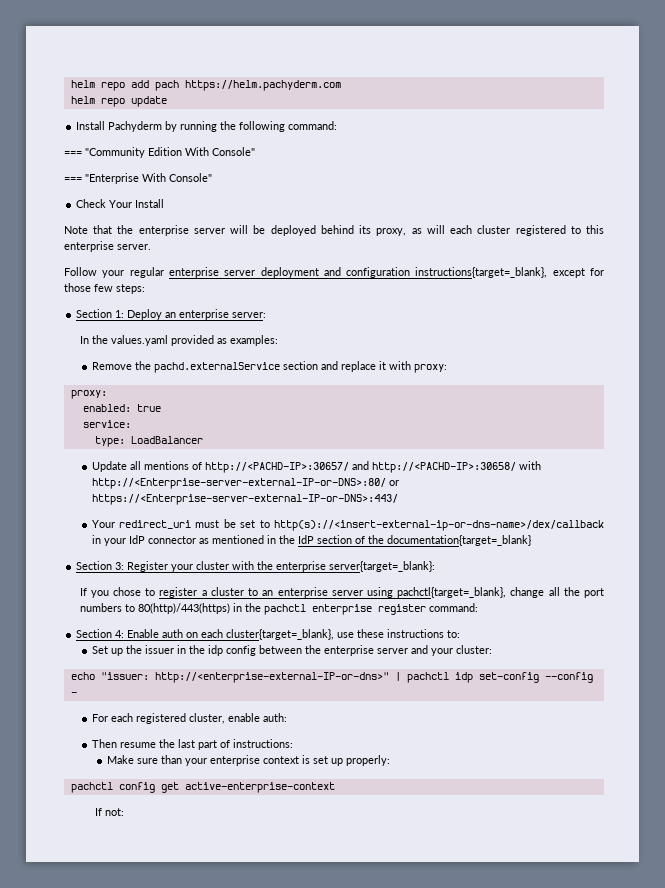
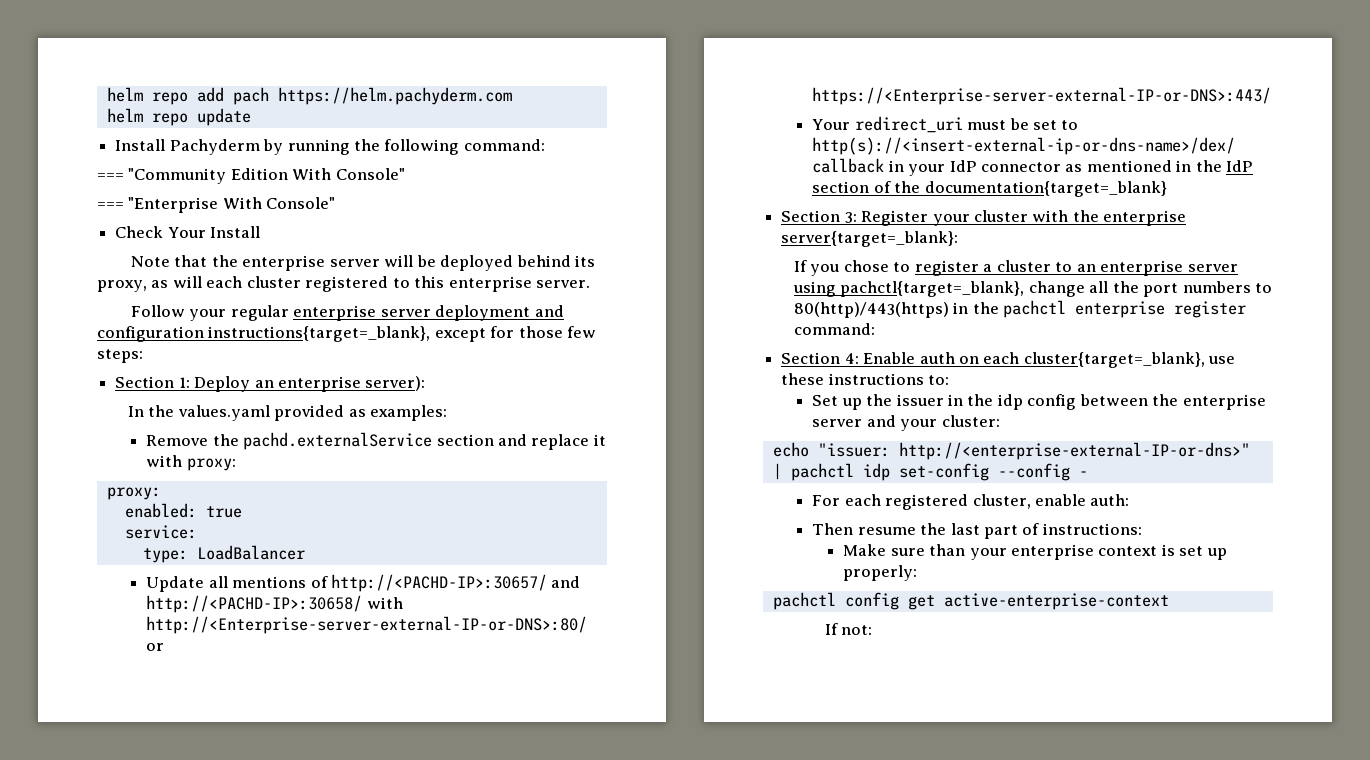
- Section 1: Deploy an enterprise server:
+ Section 1: Deploy an enterprise server):

